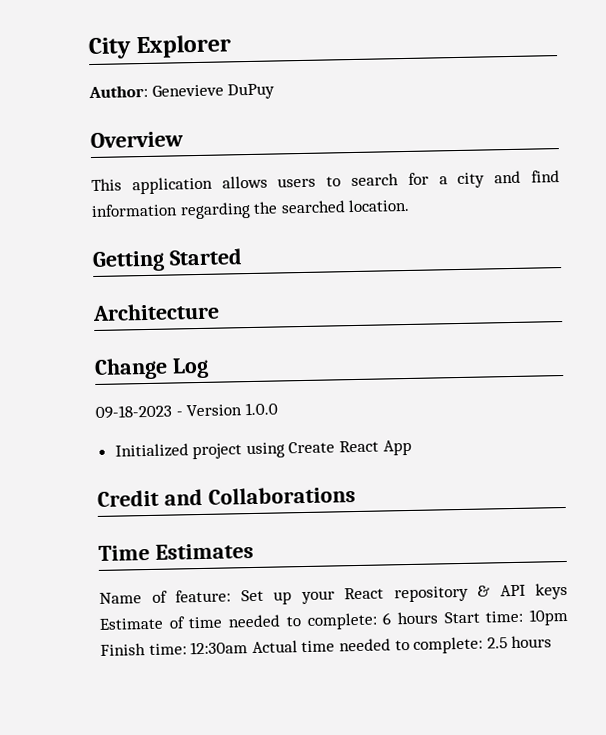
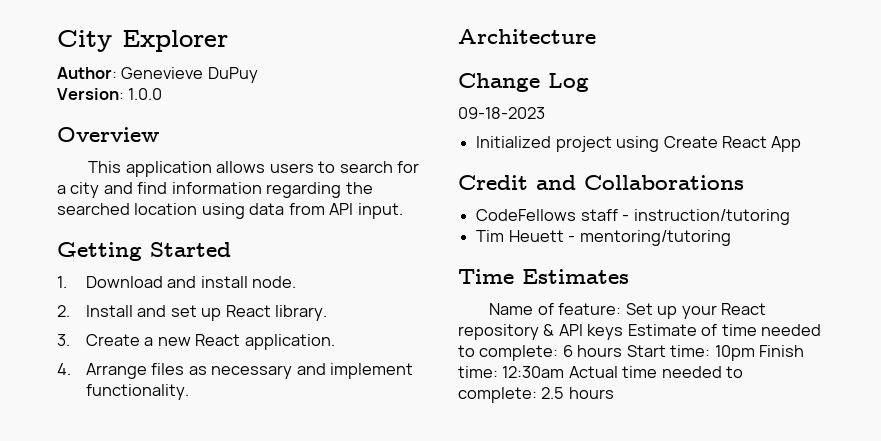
+ Version: 1.0.0
- This application allows users to search for a city and find information regarding the searched location.
+ This application allows users to search for a city and find information regarding the searched location using data from API input.
  Getting Started
+ 1. Download and install node.
+ 2. Install and set up React library.
+ 3. Create a new React application.
+ 4. Arrange files as necessary and implement functionality.
- 09-18-2023 - Version 1.0.0
+ 09-18-2023
+ CodeFellows staff - instruction/tutoring
+ Tim Heuett - mentoring/tutoring

